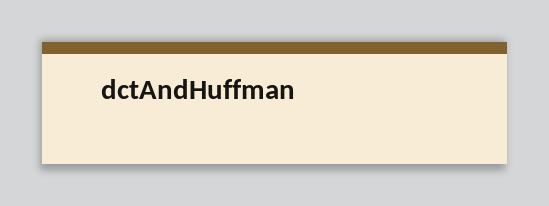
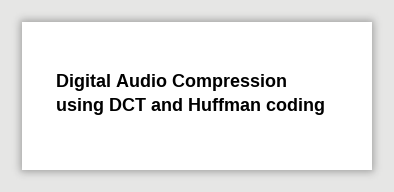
- dctAndHuffman
+ Digital Audio Compression using DCT and Huffman coding

